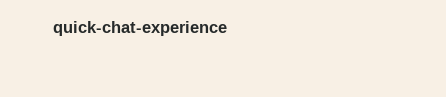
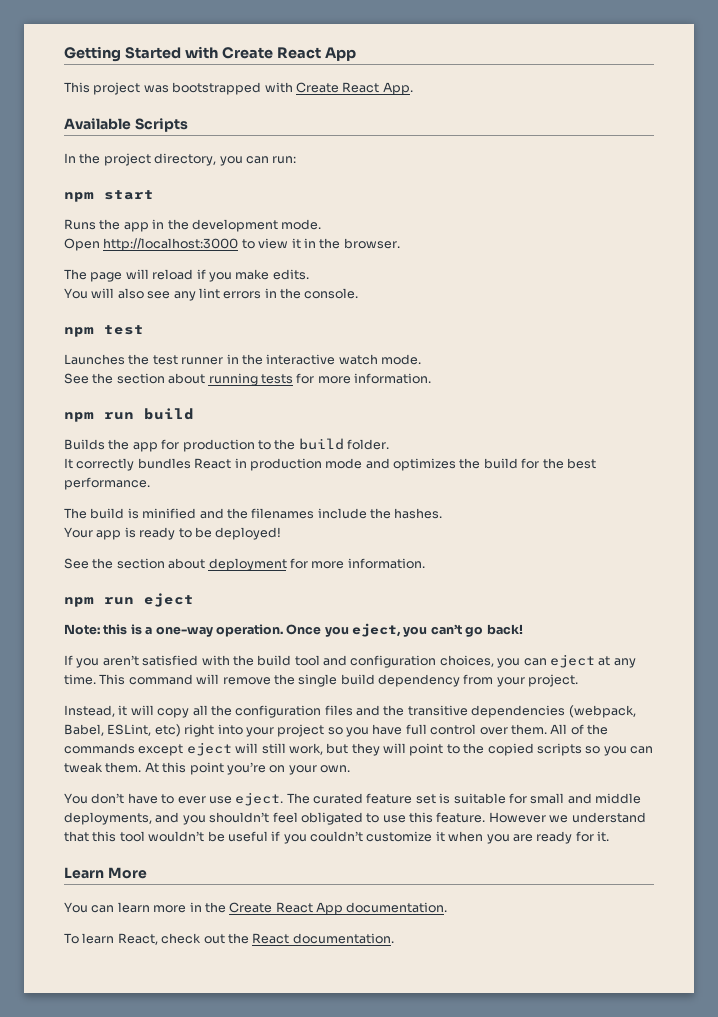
- quick-chat-experience
+ Getting Started with Create React App
+ This project was bootstrapped with Create React App.
+ Available Scripts
+ In the project directory, you can run:
+ npm start
+ Runs the app in the development mode.
+ Open http://localhost:3000 to view it in the browser.
+ The page will reload if you make edits.
+ You will also see any lint errors in the console.
+ npm test
+ Launches the test runner in the interactive watch mode.
+ See the section about running tests for more information.
+ npm run build
+ Builds the app for production to the build folder.
+ It correctly bundles React in production mode and optimizes the build for the best performance.
+ The build is minified and the filenames include the hashes.
+ Your app is ready to be deployed!
+ See the section about deployment for more information.
+ npm run eject
+ Note: this is a one-way operation. Once you eject, you can’t go back!
+ If you aren’t satisfied with the build tool and configuration choices, you can eject at any time. This command will remove the single build dependency from your project.
+ Instead, it will copy all the configuration files and the transitive dependencies (webpack, Babel, ESLint, etc) right into your project so you have full control over them. All of the commands except eject will still work, but they will point to the copied scripts so you can tweak them. At this point you’re on your own.
+ You don’t have to ever use eject. The curated feature set is suitable for small and middle deployments, and you shouldn’t feel obligated to use this feature. However we understand that this tool wouldn’t be useful if you couldn’t customize it when you are ready for it.
+ Learn More
+ You can learn more in the Create React App documentation.
+ To learn React, check out the React documentation.

